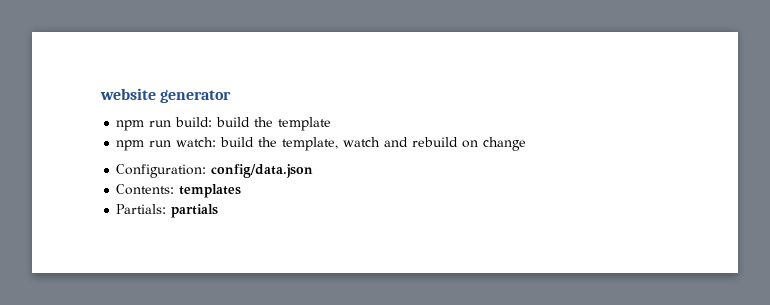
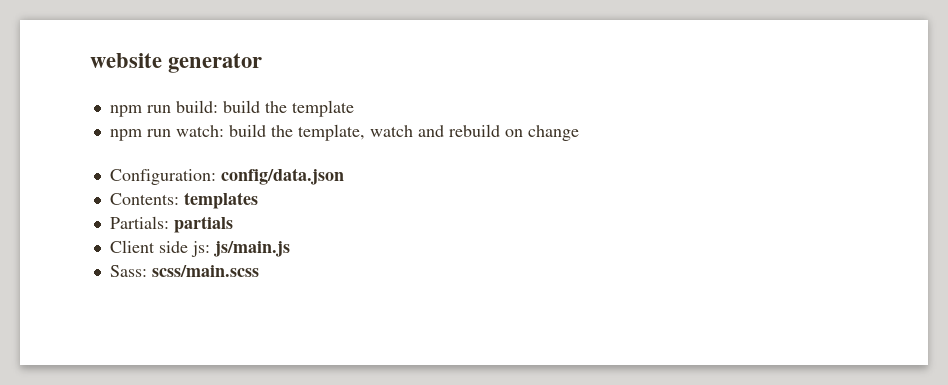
+ Client side js: js/main.js
+ Sass: scss/main.scss

